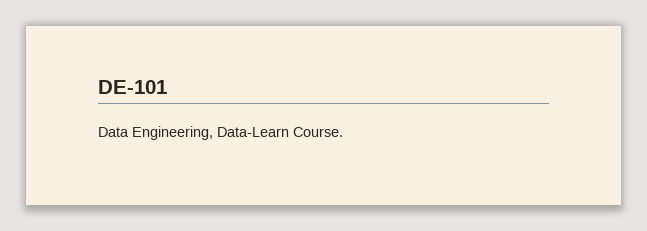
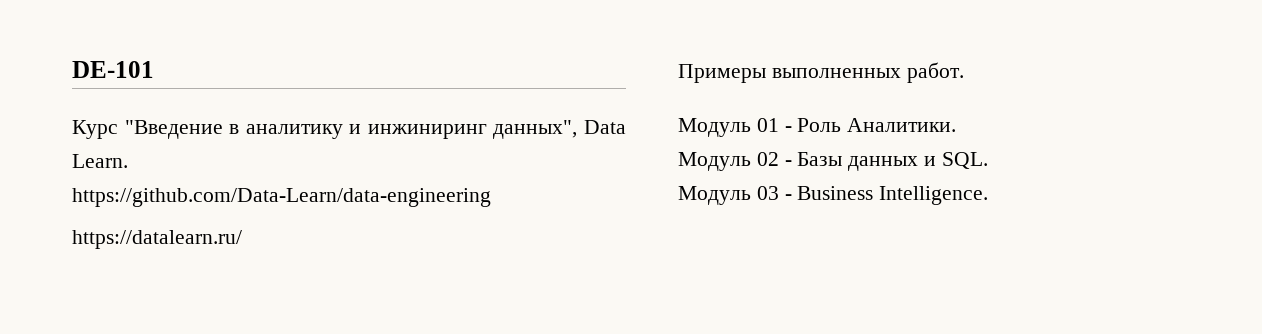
- Data Engineering, Data-Learn Course.
+ Курс "Введение в аналитику и инжиниринг данных", Data Learn.
+ https://github.com/Data-Learn/data-engineering
+ https://datalearn.ru/
+ Примеры выполненных работ.
+ Модуль 01 - Роль Аналитики.
+ Модуль 02 - Базы данных и SQL.
+ Модуль 03 - Business Intelligence.

